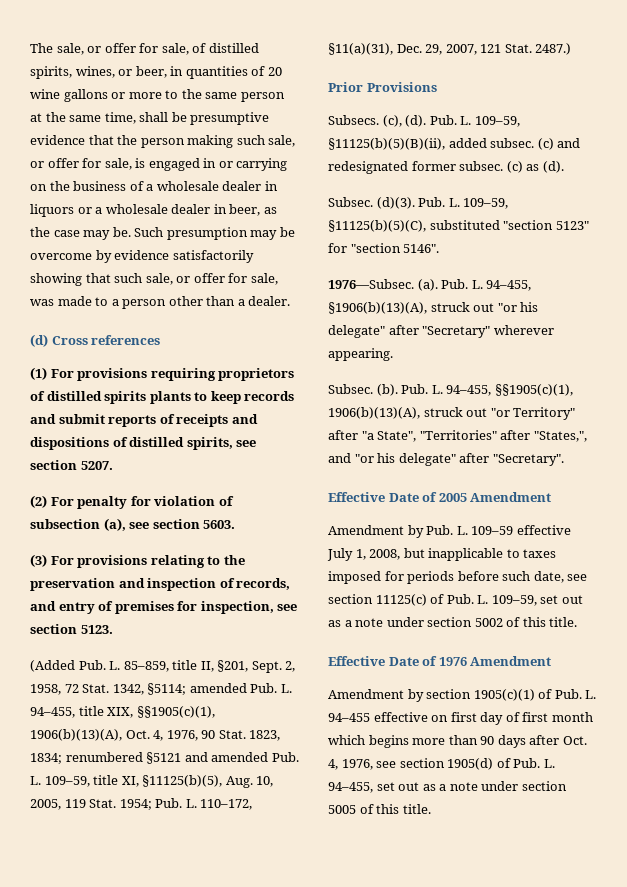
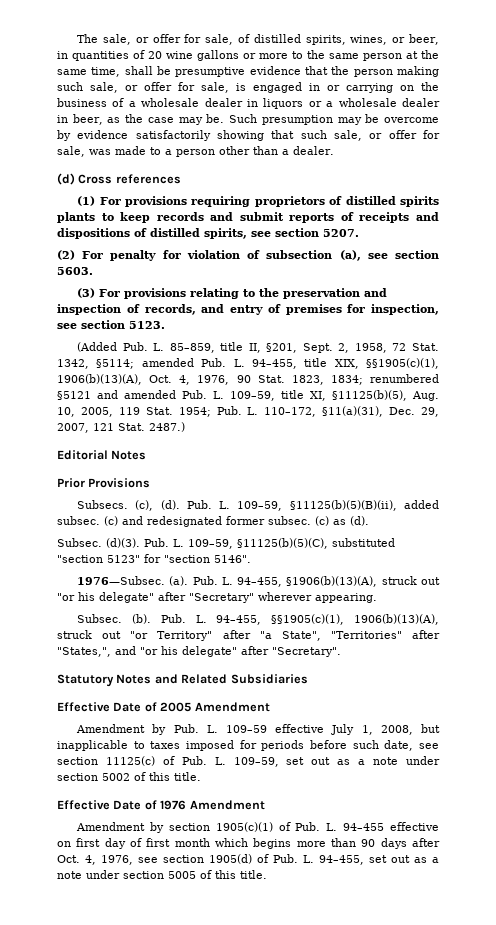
+ Editorial Notes
+ Statutory Notes and Related Subsidiaries

